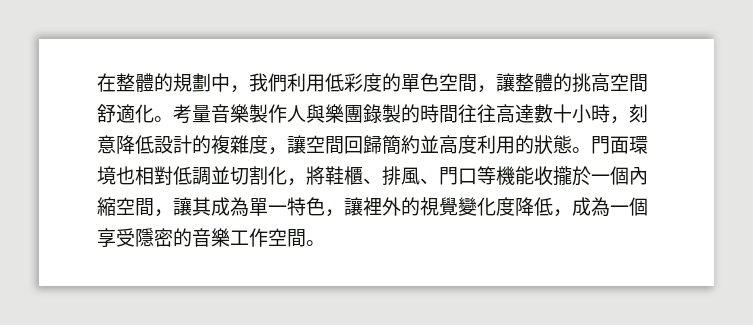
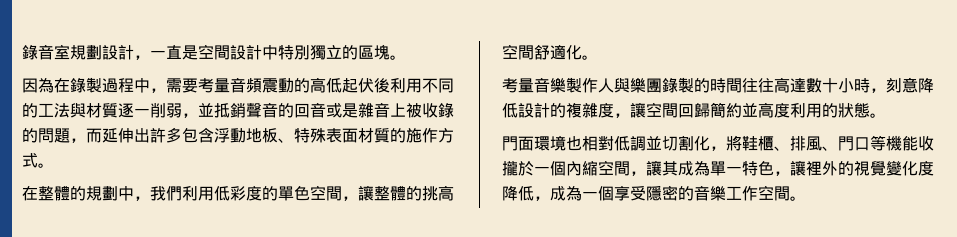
+ 錄音室規劃設計，一直是空間設計中特別獨立的區塊。
+ 因為在錄製過程中，需要考量音頻震動的高低起伏後利用不同的工法與材質逐一削弱，並抵銷聲音的回音或是雜音上被收錄的問題，而延伸出許多包含浮動地板、特殊表面材質的施作方式。
- 在整體的規劃中，我們利用低彩度的單色空間，讓整體的挑高空間舒適化。考量音樂製作人與樂團錄製的時間往往高達數十小時，刻意降低設計的複雜度，讓空間回歸簡約並高度利用的狀態。門面環境也相對低調並切割化，將鞋櫃、排風、門口等機能收攏於一個內縮空間，讓其成為單一特色，讓裡外的視覺變化度降低，成為一個享受隱密的音樂工作空間。
+ 在整體的規劃中，我們利用低彩度的單色空間，讓整體的挑高空間舒適化。
+ 考量音樂製作人與樂團錄製的時間往往高達數十小時，刻意降低設計的複雜度，讓空間回歸簡約並高度利用的狀態。
+ 門面環境也相對低調並切割化，將鞋櫃、排風、門口等機能收攏於一個內縮空間，讓其成為單一特色，讓裡外的視覺變化度降低，成為一個享受隱密的音樂工作空間。

